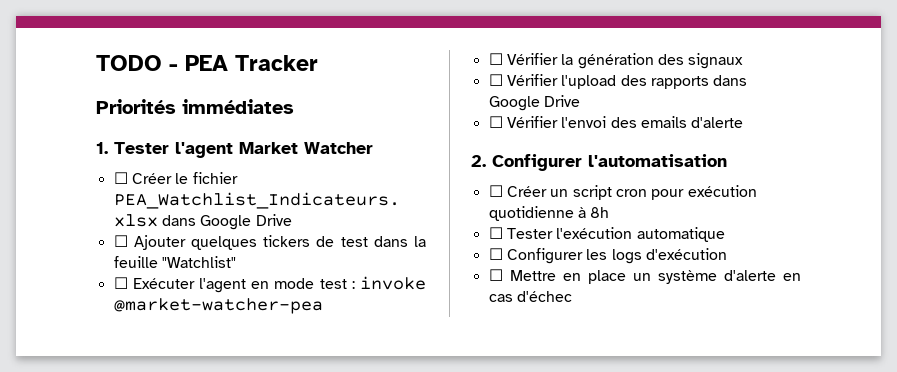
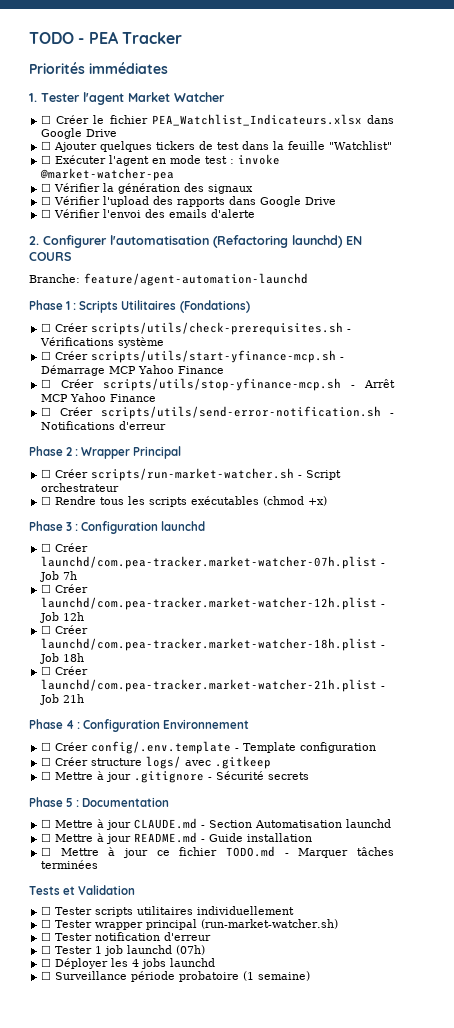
- 2. Configurer l'automatisation
- ☐ Créer un script cron pour exécution quotidienne à 8h
- ☐ Tester l'exécution automatique
- ☐ Configurer les logs d'exécution
- ☐ Mettre en place un système d'alerte en cas d'échec
+ 2. Configurer l'automatisation (Refactoring launchd) EN COURS
+ Branche: feature/agent-automation-launchd
+ Phase 1 : Scripts Utilitaires (Fondations)
+ ☐ Créer scripts/utils/check-prerequisites.sh - Vérifications système
+ ☐ Créer scripts/utils/start-yfinance-mcp.sh - Démarrage MCP Yahoo Finance
+ ☐ Créer scripts/utils/stop-yfinance-mcp.sh - Arrêt MCP Yahoo Finance
+ ☐ Créer scripts/utils/send-error-notification.sh - Notifications d'erreur
+ Phase 2 : Wrapper Principal
+ ☐ Créer scripts/run-market-watcher.sh - Script orchestrateur
+ ☐ Rendre tous les scripts exécutables (chmod +x)
+ Phase 3 : Configuration launchd
+ ☐ Créer launchd/com.pea-tracker.market-watcher-07h.plist - Job 7h
+ ☐ Créer launchd/com.pea-tracker.market-watcher-12h.plist - Job 12h
+ ☐ Créer launchd/com.pea-tracker.market-watcher-18h.plist - Job 18h
+ ☐ Créer launchd/com.pea-tracker.market-watcher-21h.plist - Job 21h
+ Phase 4 : Configuration Environnement
+ ☐ Créer config/.env.template - Template configuration
+ ☐ Créer structure logs/ avec .gitkeep
+ ☐ Mettre à jour .gitignore - Sécurité secrets
+ Phase 5 : Documentation
+ ☐ Mettre à jour CLAUDE.md - Section Automatisation launchd
+ ☐ Mettre à jour README.md - Guide installation
+ ☐ Mettre à jour ce fichier TODO.md - Marquer tâches terminées
+ Tests et Validation
+ ☐ Tester scripts utilitaires individuellement
+ ☐ Tester wrapper principal (run-market-watcher.sh)
+ ☐ Tester notification d'erreur
+ ☐ Tester 1 job launchd (07h)
+ ☐ Déployer les 4 jobs launchd
+ ☐ Surveillance période probatoire (1 semaine)

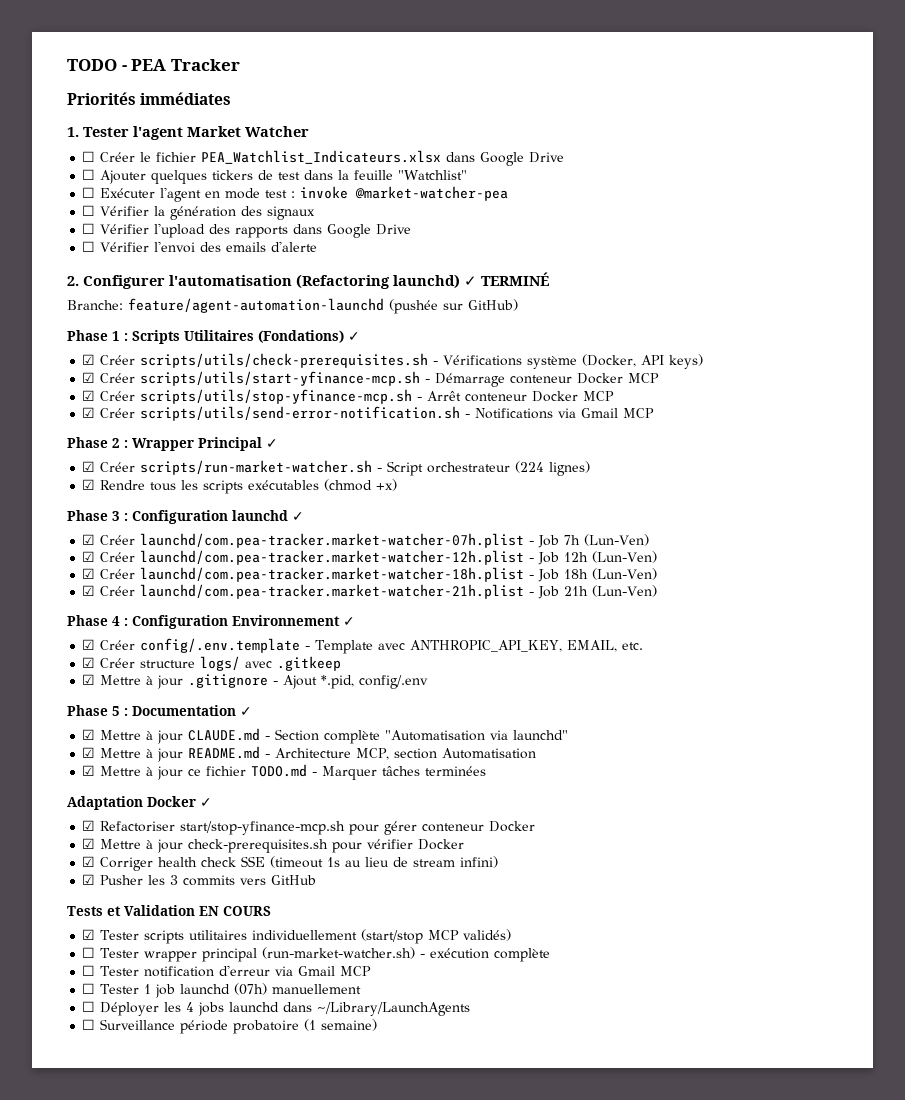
- 2. Configurer l'automatisation (Refactoring launchd) EN COURS
+ 2. Configurer l'automatisation (Refactoring launchd) ✓ TERMINÉ
- Branche: feature/agent-automation-launchd
+ Branche: feature/agent-automation-launchd (pushée sur GitHub)
- Phase 1 : Scripts Utilitaires (Fondations)
- ☐ Créer scripts/utils/check-prerequisites.sh - Vérifications système
- ☐ Créer scripts/utils/start-yfinance-mcp.sh - Démarrage MCP Yahoo Finance
- ☐ Créer scripts/utils/stop-yfinance-mcp.sh - Arrêt MCP Yahoo Finance
- ☐ Créer scripts/utils/send-error-notification.sh - Notifications d'erreur
+ Phase 1 : Scripts Utilitaires (Fondations) ✓
+ ☑ Créer scripts/utils/check-prerequisites.sh - Vérifications système (Docker, API keys)
+ ☑ Créer scripts/utils/start-yfinance-mcp.sh - Démarrage conteneur Docker MCP
+ ☑ Créer scripts/utils/stop-yfinance-mcp.sh - Arrêt conteneur Docker MCP
+ ☑ Créer scripts/utils/send-error-notification.sh - Notifications via Gmail MCP
- Phase 2 : Wrapper Principal
- ☐ Créer scripts/run-market-watcher.sh - Script orchestrateur
- ☐ Rendre tous les scripts exécutables (chmod +x)
+ Phase 2 : Wrapper Principal ✓
+ ☑ Créer scripts/run-market-watcher.sh - Script orchestrateur (224 lignes)
+ ☑ Rendre tous les scripts exécutables (chmod +x)
- Phase 3 : Configuration launchd
- ☐ Créer launchd/com.pea-tracker.market-watcher-07h.plist - Job 7h
- ☐ Créer launchd/com.pea-tracker.market-watcher-12h.plist - Job 12h
- ☐ Créer launchd/com.pea-tracker.market-watcher-18h.plist - Job 18h
- ☐ Créer launchd/com.pea-tracker.market-watcher-21h.plist - Job 21h
+ Phase 3 : Configuration launchd ✓
+ ☑ Créer launchd/com.pea-tracker.market-watcher-07h.plist - Job 7h (Lun-Ven)
+ ☑ Créer launchd/com.pea-tracker.market-watcher-12h.plist - Job 12h (Lun-Ven)
+ ☑ Créer launchd/com.pea-tracker.market-watcher-18h.plist - Job 18h (Lun-Ven)
+ ☑ Créer launchd/com.pea-tracker.market-watcher-21h.plist - Job 21h (Lun-Ven)
- Phase 4 : Configuration Environnement
- ☐ Créer config/.env.template - Template configuration
- ☐ Créer structure logs/ avec .gitkeep
+ Phase 4 : Configuration Environnement ✓
+ ☑ Créer config/.env.template - Template avec ANTHROPIC_API_KEY, EMAIL, etc.
+ ☑ Créer structure logs/ avec .gitkeep
- ☐ Mettre à jour .gitignore - Sécurité secrets
+ ☑ Mettre à jour .gitignore - Ajout *.pid, config/.env
- Phase 5 : Documentation
- ☐ Mettre à jour CLAUDE.md - Section Automatisation launchd
- ☐ Mettre à jour README.md - Guide installation
- ☐ Mettre à jour ce fichier TODO.md - Marquer tâches terminées
+ Phase 5 : Documentation ✓
+ ☑ Mettre à jour CLAUDE.md - Section complète "Automatisation via launchd"
+ ☑ Mettre à jour README.md - Architecture MCP, section Automatisation
+ ☑ Mettre à jour ce fichier TODO.md - Marquer tâches terminées
+ Adaptation Docker ✓
+ ☑ Refactoriser start/stop-yfinance-mcp.sh pour gérer conteneur Docker
+ ☑ Mettre à jour check-prerequisites.sh pour vérifier Docker
+ ☑ Corriger health check SSE (timeout 1s au lieu de stream infini)
+ ☑ Pusher les 3 commits vers GitHub
- Tests et Validation
- ☐ Tester scripts utilitaires individuellement
+ Tests et Validation EN COURS
+ ☑ Tester scripts utilitaires individuellement (start/stop MCP validés)
- ☐ Tester wrapper principal (run-market-watcher.sh)
+ ☐ Tester wrapper principal (run-market-watcher.sh) - exécution complète
- ☐ Tester notification d'erreur
+ ☐ Tester notification d'erreur via Gmail MCP
- ☐ Tester 1 job launchd (07h)
+ ☐ Tester 1 job launchd (07h) manuellement
- ☐ Déployer les 4 jobs launchd
+ ☐ Déployer les 4 jobs launchd dans ~/Library/LaunchAgents

